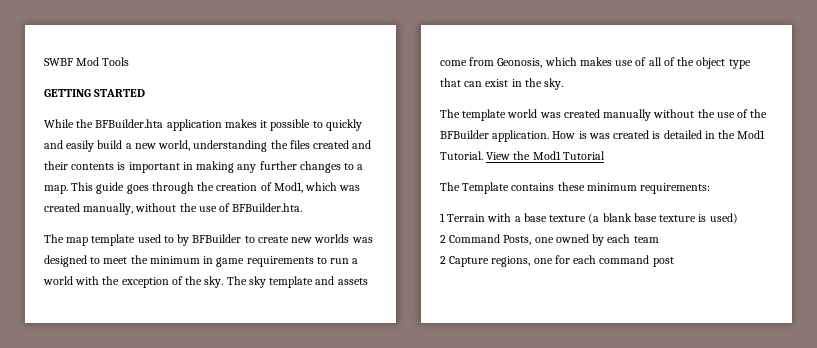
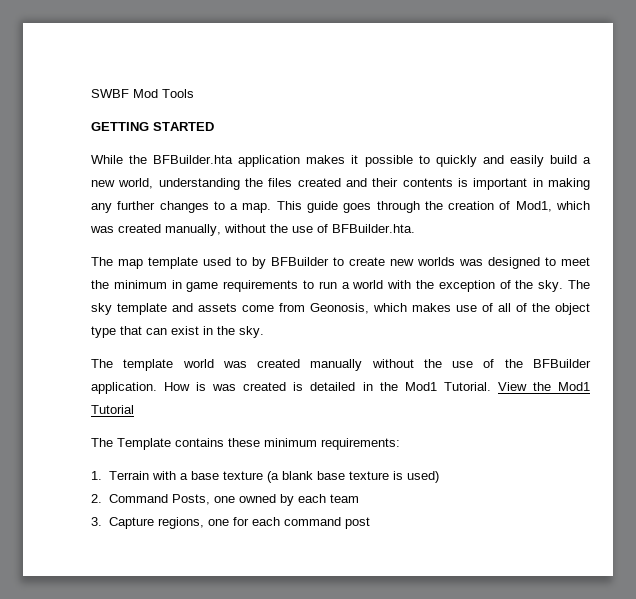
- 1 Terrain with a base texture (a blank base texture is used)
+ 1. Terrain with a base texture (a blank base texture is used)
- 2 Command Posts, one owned by each team
+ 2. Command Posts, one owned by each team
- 2 Capture regions, one for each command post
+ 3. Capture regions, one for each command post

